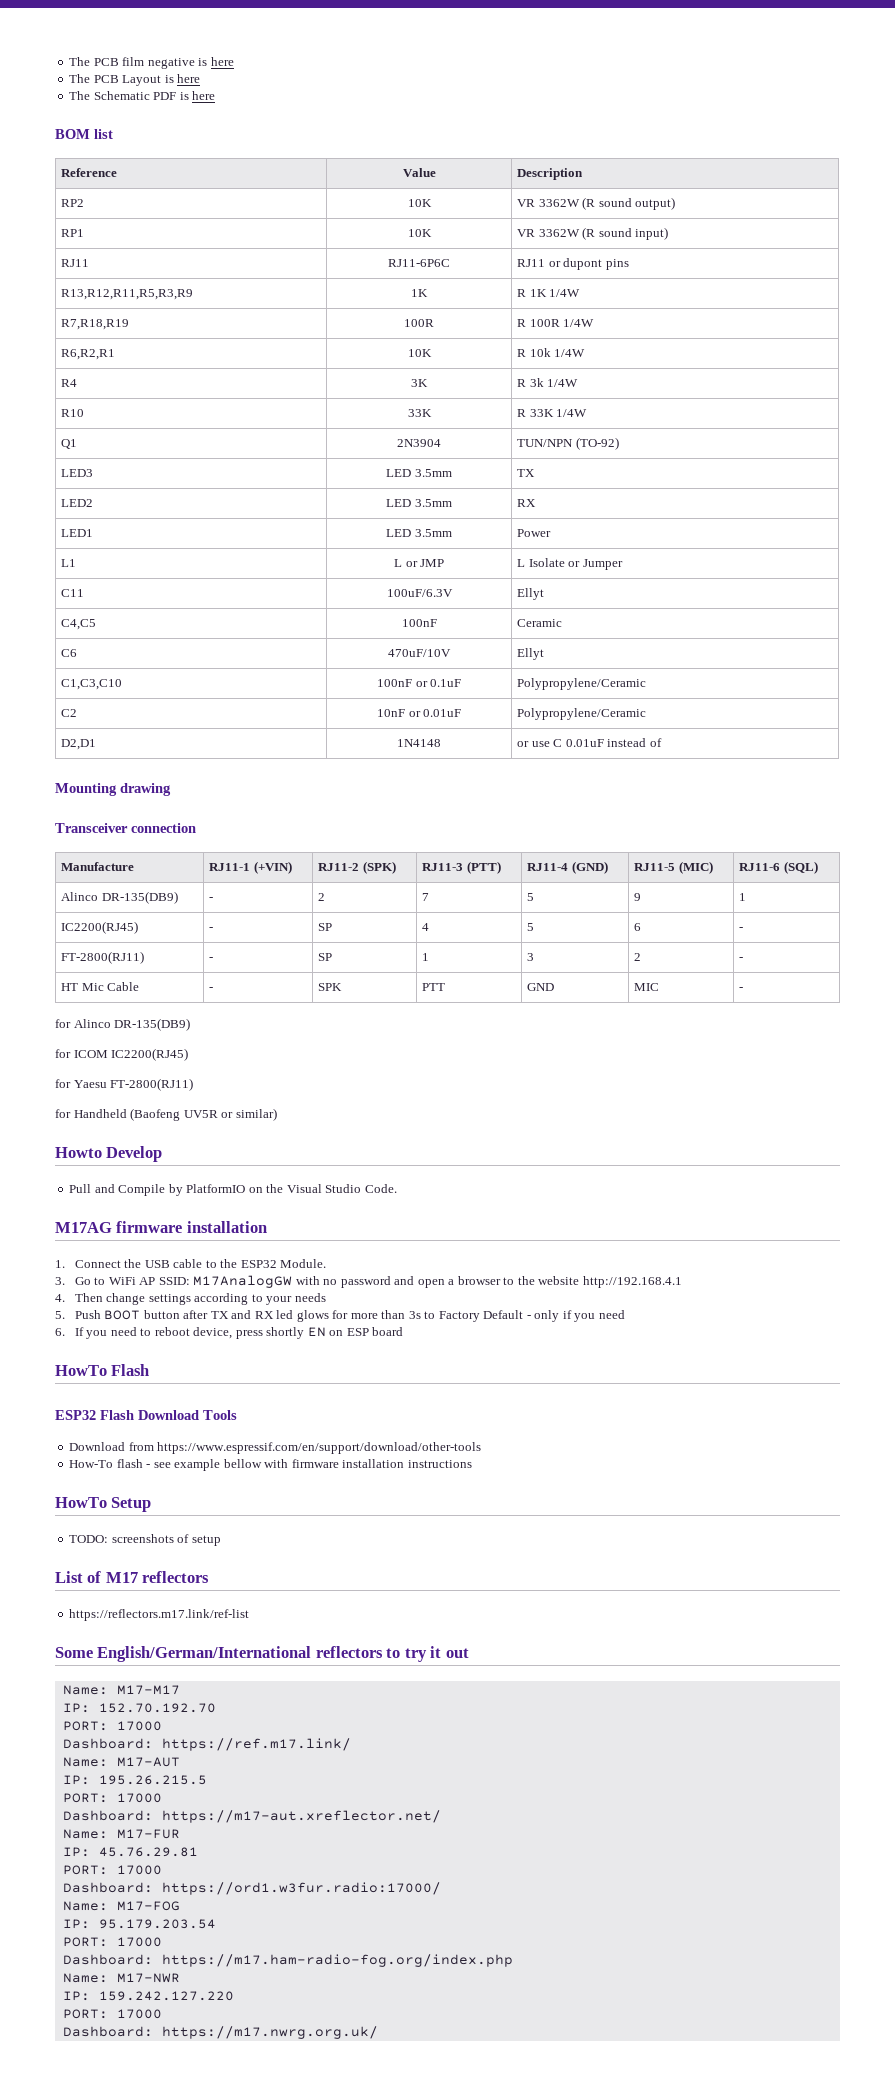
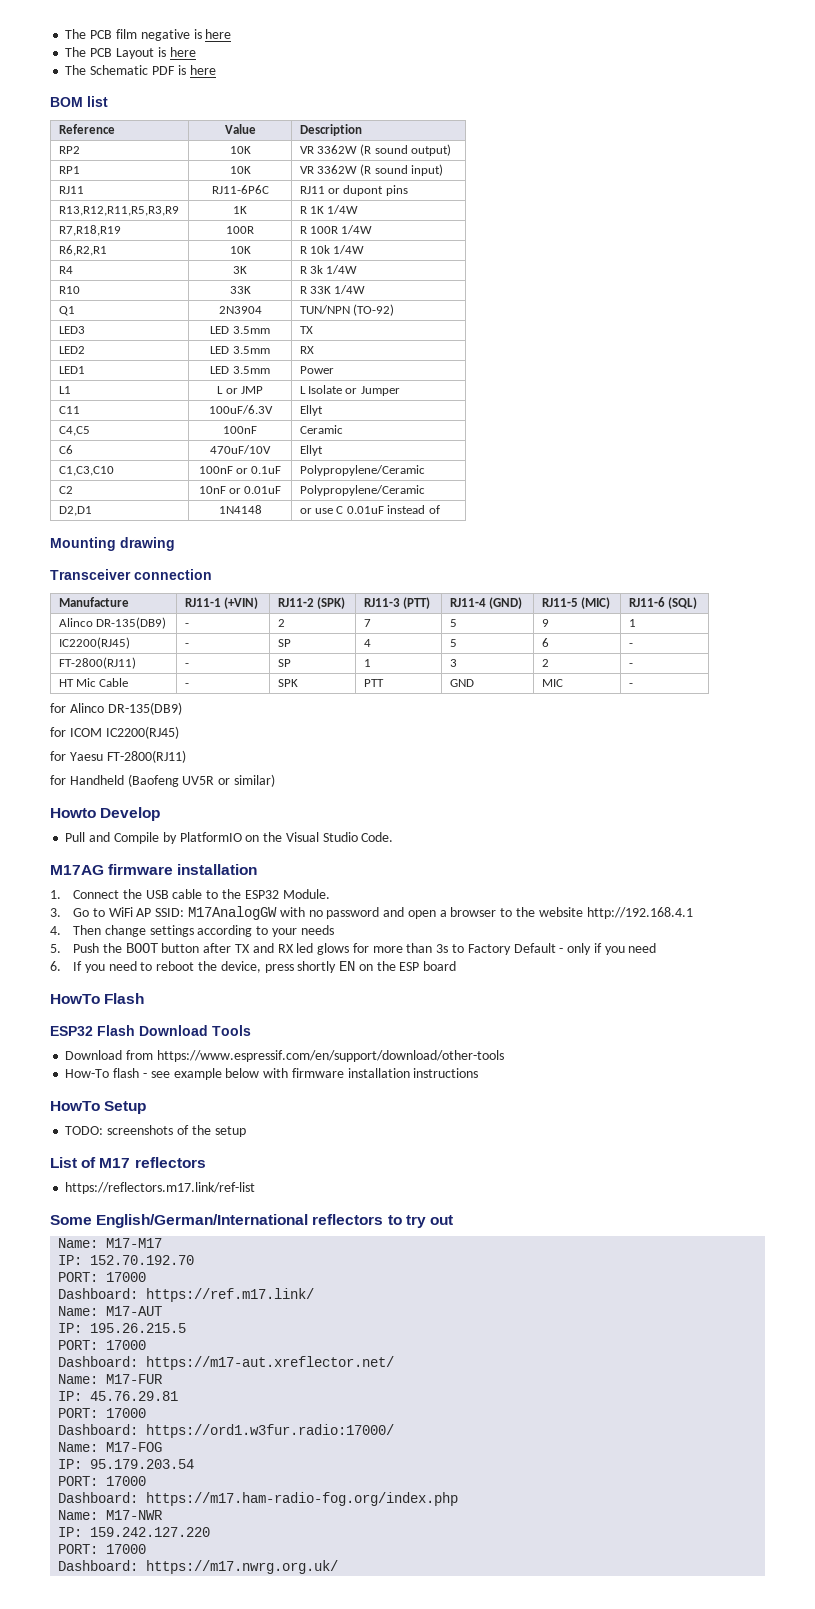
- 5. Push BOOT button after TX and RX led glows for more than 3s to Factory Default - only if you need
+ 5. Push the BOOT button after TX and RX led glows for more than 3s to Factory Default - only if you need
- 6. If you need to reboot device, press shortly EN on ESP board
+ 6. If you need to reboot the device, press shortly EN on the ESP board
- How-To flash - see example bellow with firmware installation instructions
+ How-To flash - see example below with firmware installation instructions
- TODO: screenshots of setup
+ TODO: screenshots of the setup
- Some English/German/International reflectors to try it out
+ Some English/German/International reflectors to try out

